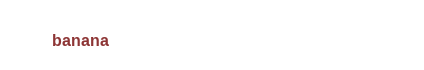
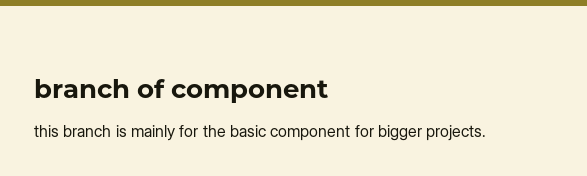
- banana
+ branch of component
+ this branch is mainly for the basic component for bigger projects.

